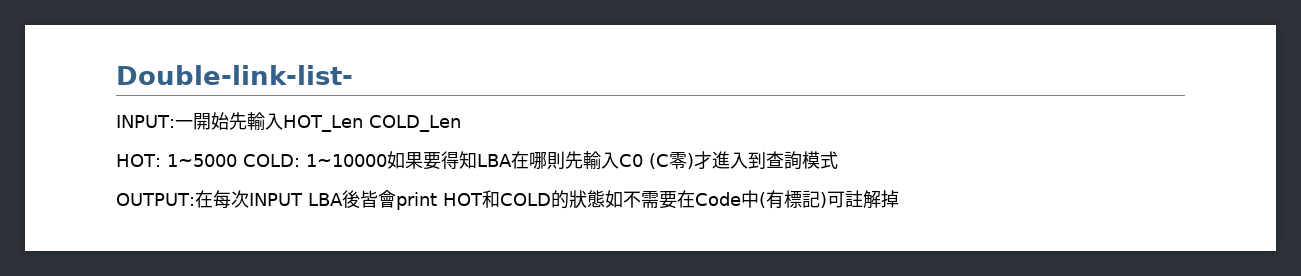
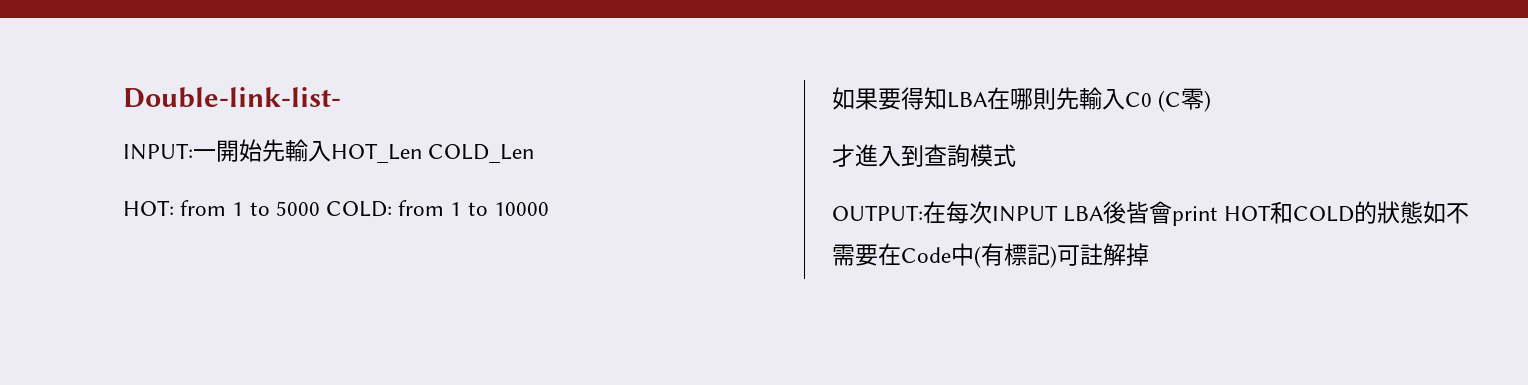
- HOT: 1~5000 COLD: 1~10000如果要得知LBA在哪則先輸入C0 (C零)才進入到查詢模式
+ HOT: from 1 to 5000 COLD: from 1 to 10000
+ 如果要得知LBA在哪則先輸入C0 (C零)
+ 才進入到查詢模式

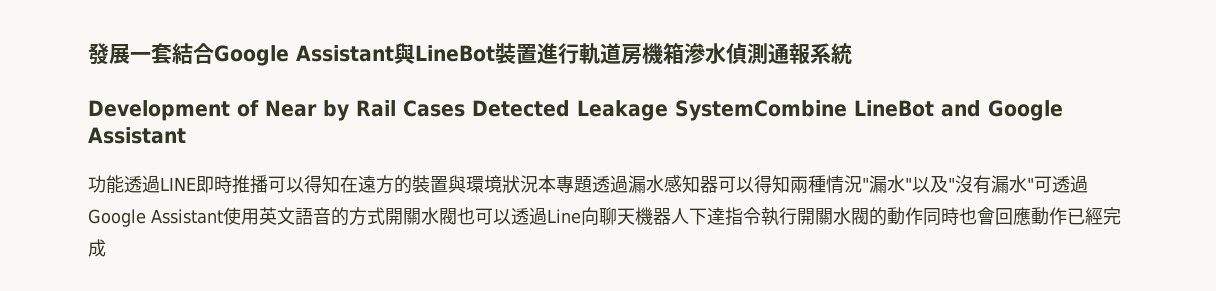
- Double-link-list-
- INPUT:一開始先輸入HOT_Len COLD_Len
- HOT: from 1 to 5000 COLD: from 1 to 10000
- 如果要得知LBA在哪則先輸入C0 (C零)
- 才進入到查詢模式
- OUTPUT:在每次INPUT LBA後皆會print HOT和COLD的狀態如不需要在Code中(有標記)可註解掉
+ 發展一套結合Google Assistant與LineBot裝置進行軌道房機箱滲水偵測通報系統
+ Development of Near by Rail Cases Detected Leakage SystemCombine LineBot and Google Assistant
+ 功能透過LINE即時推播可以得知在遠方的裝置與環境狀況本專題透過漏水感知器可以得知兩種情況"漏水"以及"沒有漏水"可透過Google Assistant使用英文語音的方式開關水閥也可以透過Line向聊天機器人下達指令執行開關水閥的動作同時也會回應動作已經完成

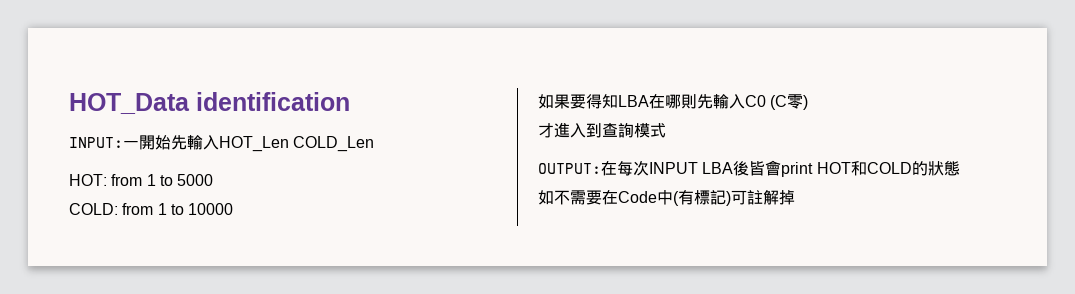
- 發展一套結合Google Assistant與LineBot裝置進行軌道房機箱滲水偵測通報系統
- Development of Near by Rail Cases Detected Leakage SystemCombine LineBot and Google Assistant
- 功能透過LINE即時推播可以得知在遠方的裝置與環境狀況本專題透過漏水感知器可以得知兩種情況"漏水"以及"沒有漏水"可透過Google Assistant使用英文語音的方式開關水閥也可以透過Line向聊天機器人下達指令執行開關水閥的動作同時也會回應動作已經完成
+ HOT_Data identification
+ INPUT:一開始先輸入HOT_Len COLD_Len
+ HOT: from 1 to 5000
+ COLD: from 1 to 10000
+ 如果要得知LBA在哪則先輸入C0 (C零)
+ 才進入到查詢模式
+ OUTPUT:在每次INPUT LBA後皆會print HOT和COLD的狀態如不需要在Code中(有標記)可註解掉

